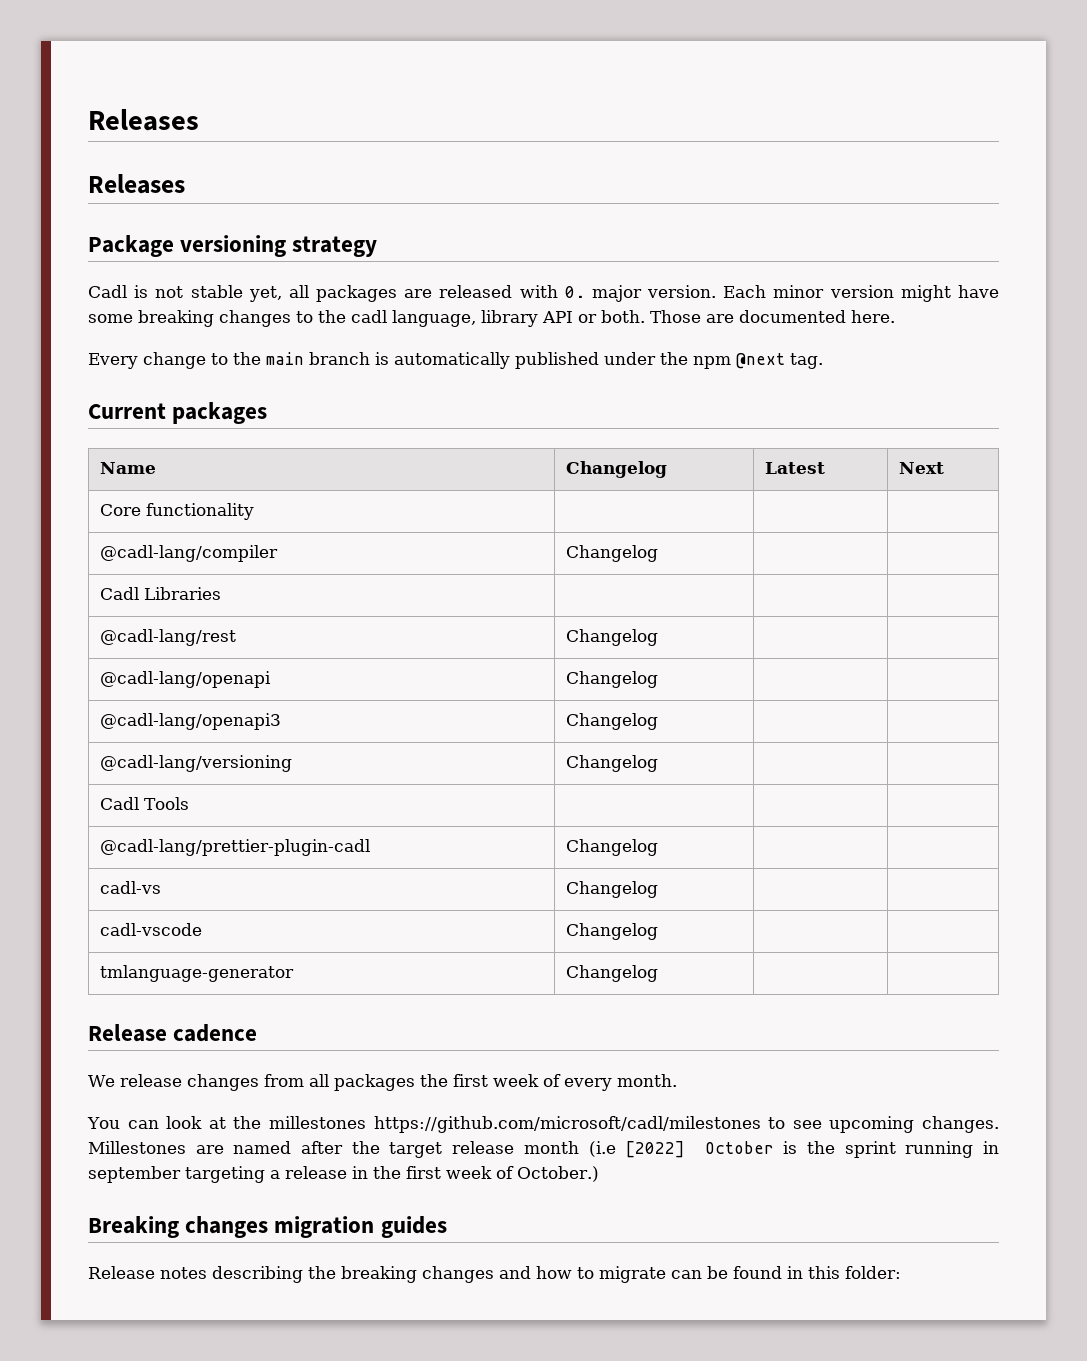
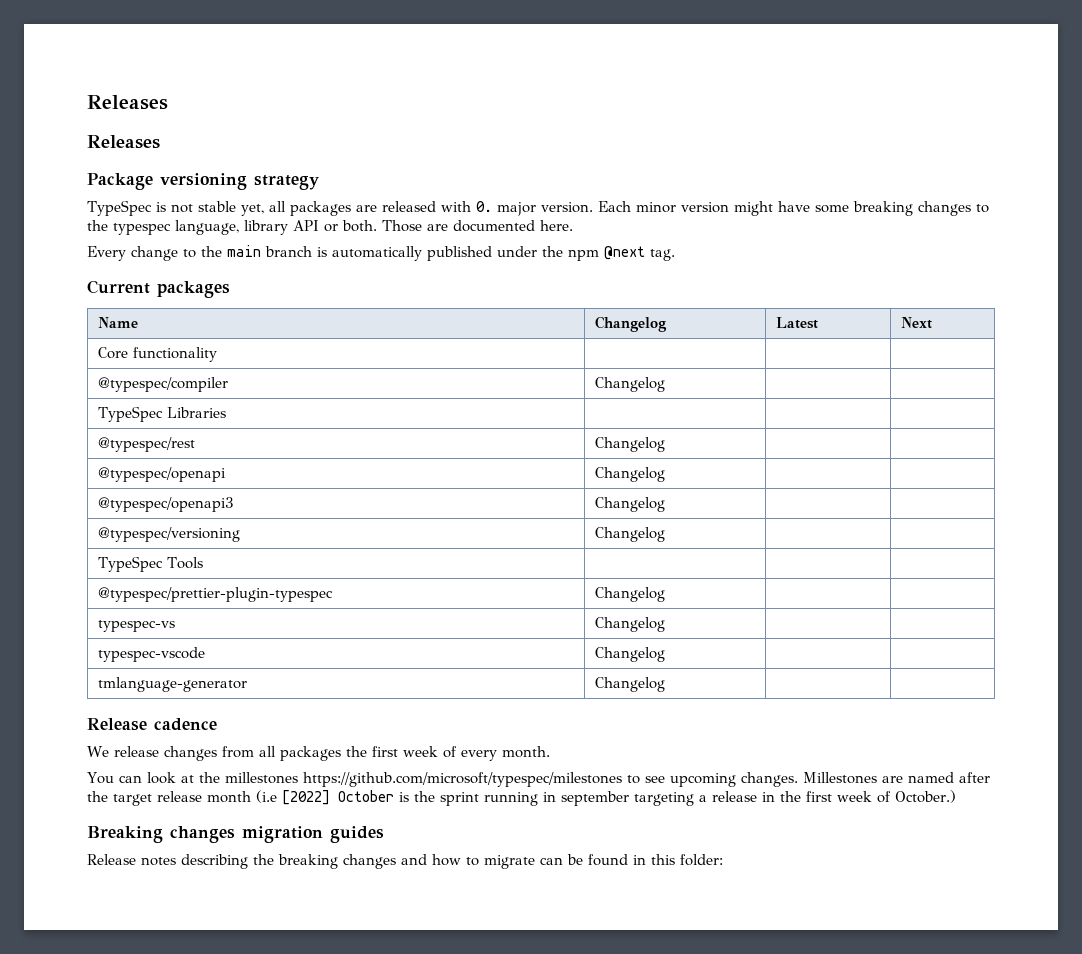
- Cadl is not stable yet, all packages are released with 0. major version.
+ TypeSpec is not stable yet, all packages are released with 0. major version.
- Each minor version might have some breaking changes to the cadl language, library API or both.
+ Each minor version might have some breaking changes to the typespec language, library API or both.
- @cadl-lang/compiler | Changelog | |
- Cadl Libraries | | |
+ @typespec/compiler | Changelog | |
+ TypeSpec Libraries | | |
- @cadl-lang/rest | Changelog | |
- @cadl-lang/openapi | Changelog | |
- @cadl-lang/openapi3 | Changelog | |
- @cadl-lang/versioning | Changelog | |
- Cadl Tools | | |
+ @typespec/rest | Changelog | |
+ @typespec/openapi | Changelog | |
+ @typespec/openapi3 | Changelog | |
+ @typespec/versioning | Changelog | |
+ TypeSpec Tools | | |
- @cadl-lang/prettier-plugin-cadl | Changelog | |
- cadl-vs | Changelog | |
- cadl-vscode | Changelog | |
+ @typespec/prettier-plugin-typespec | Changelog | |
+ typespec-vs | Changelog | |
+ typespec-vscode | Changelog | |
- You can look at the millestones https://github.com/microsoft/cadl/milestones to see upcoming changes.
+ You can look at the millestones https://github.com/microsoft/typespec/milestones to see upcoming changes.

